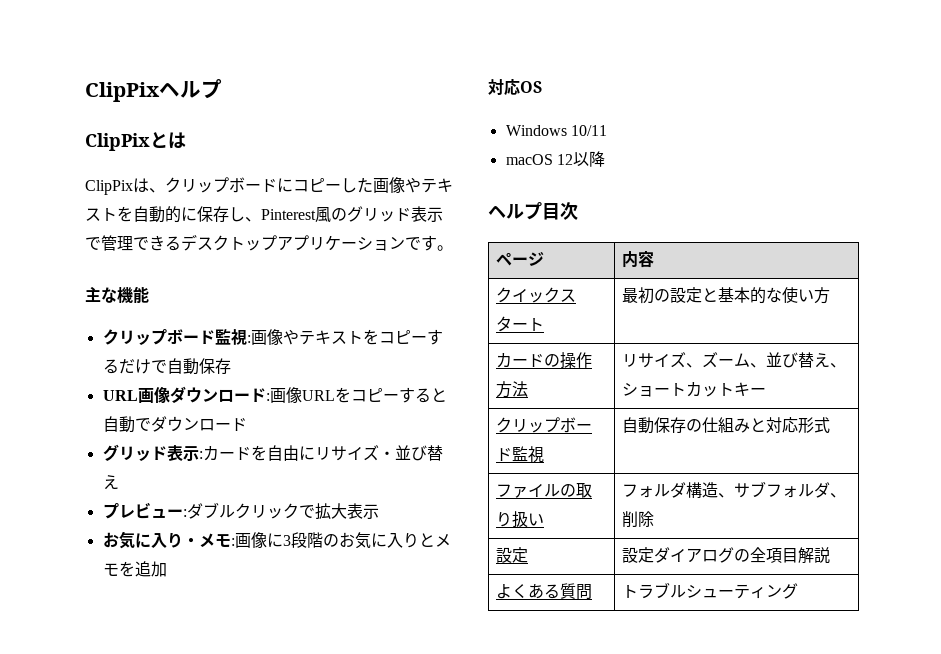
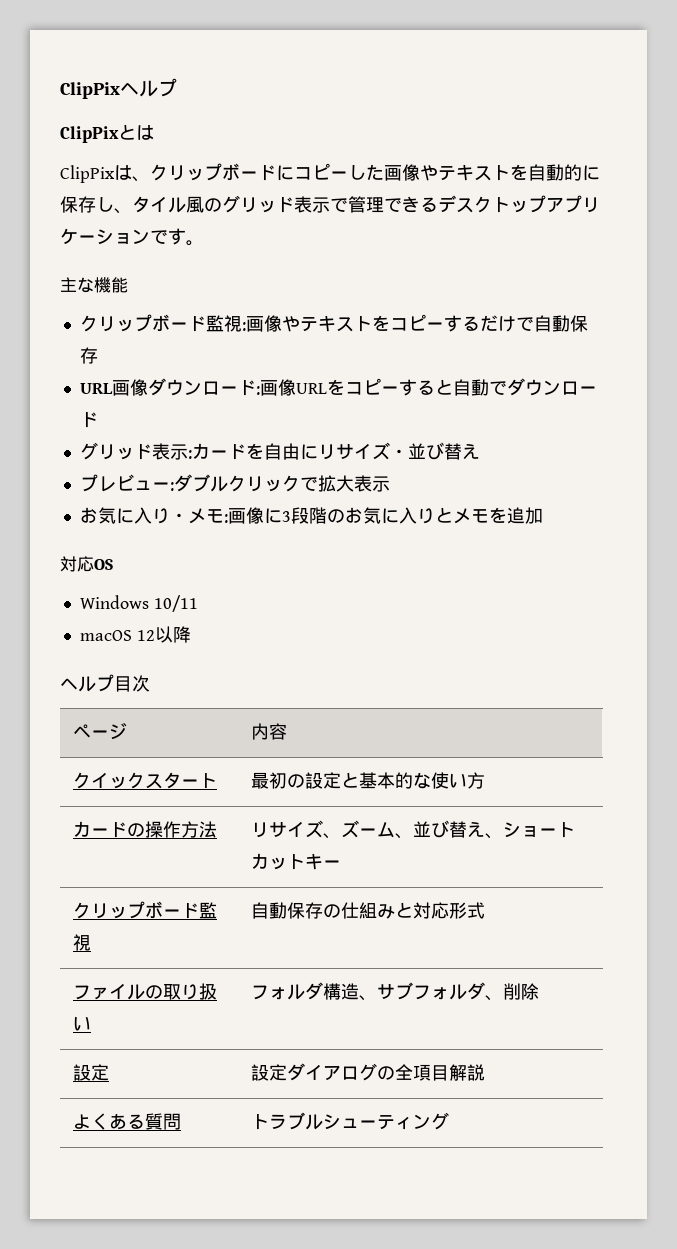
- ClipPixは、クリップボードにコピーした画像やテキストを自動的に保存し、Pinterest風のグリッド表示で管理できるデスクトップアプリケーションです。
+ ClipPixは、クリップボードにコピーした画像やテキストを自動的に保存し、タイル風のグリッド表示で管理できるデスクトップアプリケーションです。

